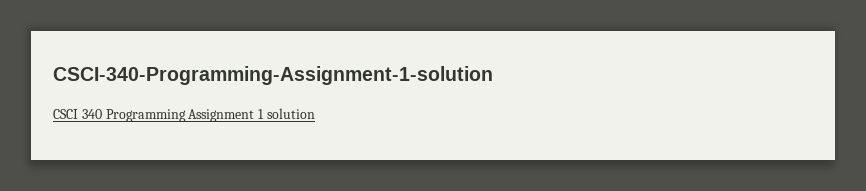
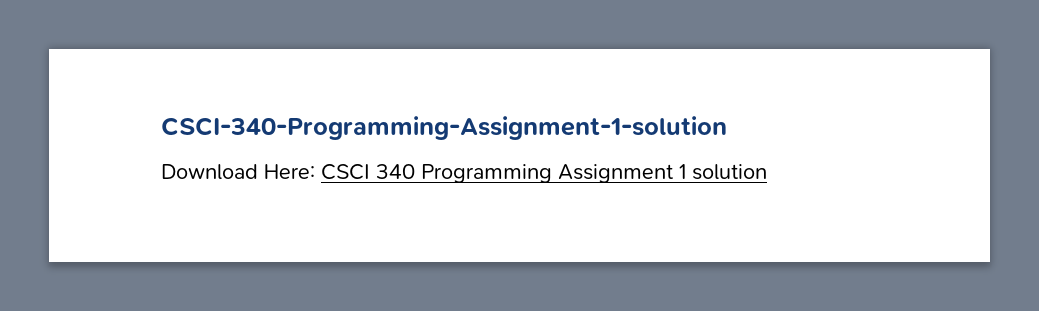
- CSCI 340 Programming Assignment 1 solution
+ Download Here: CSCI 340 Programming Assignment 1 solution

